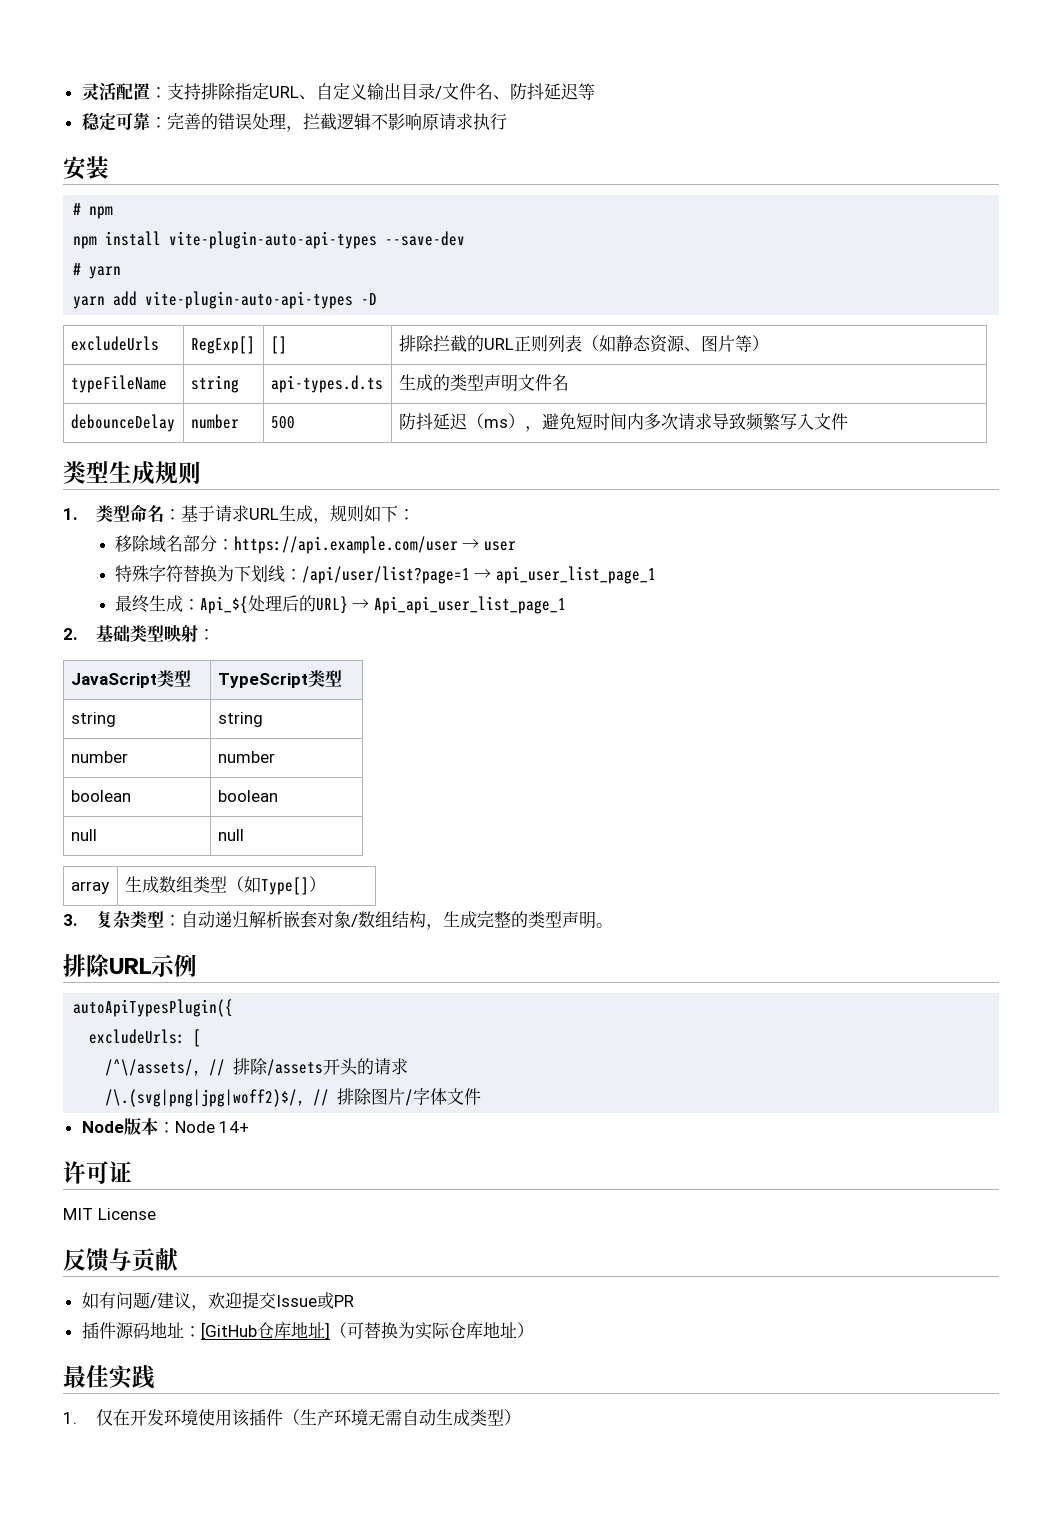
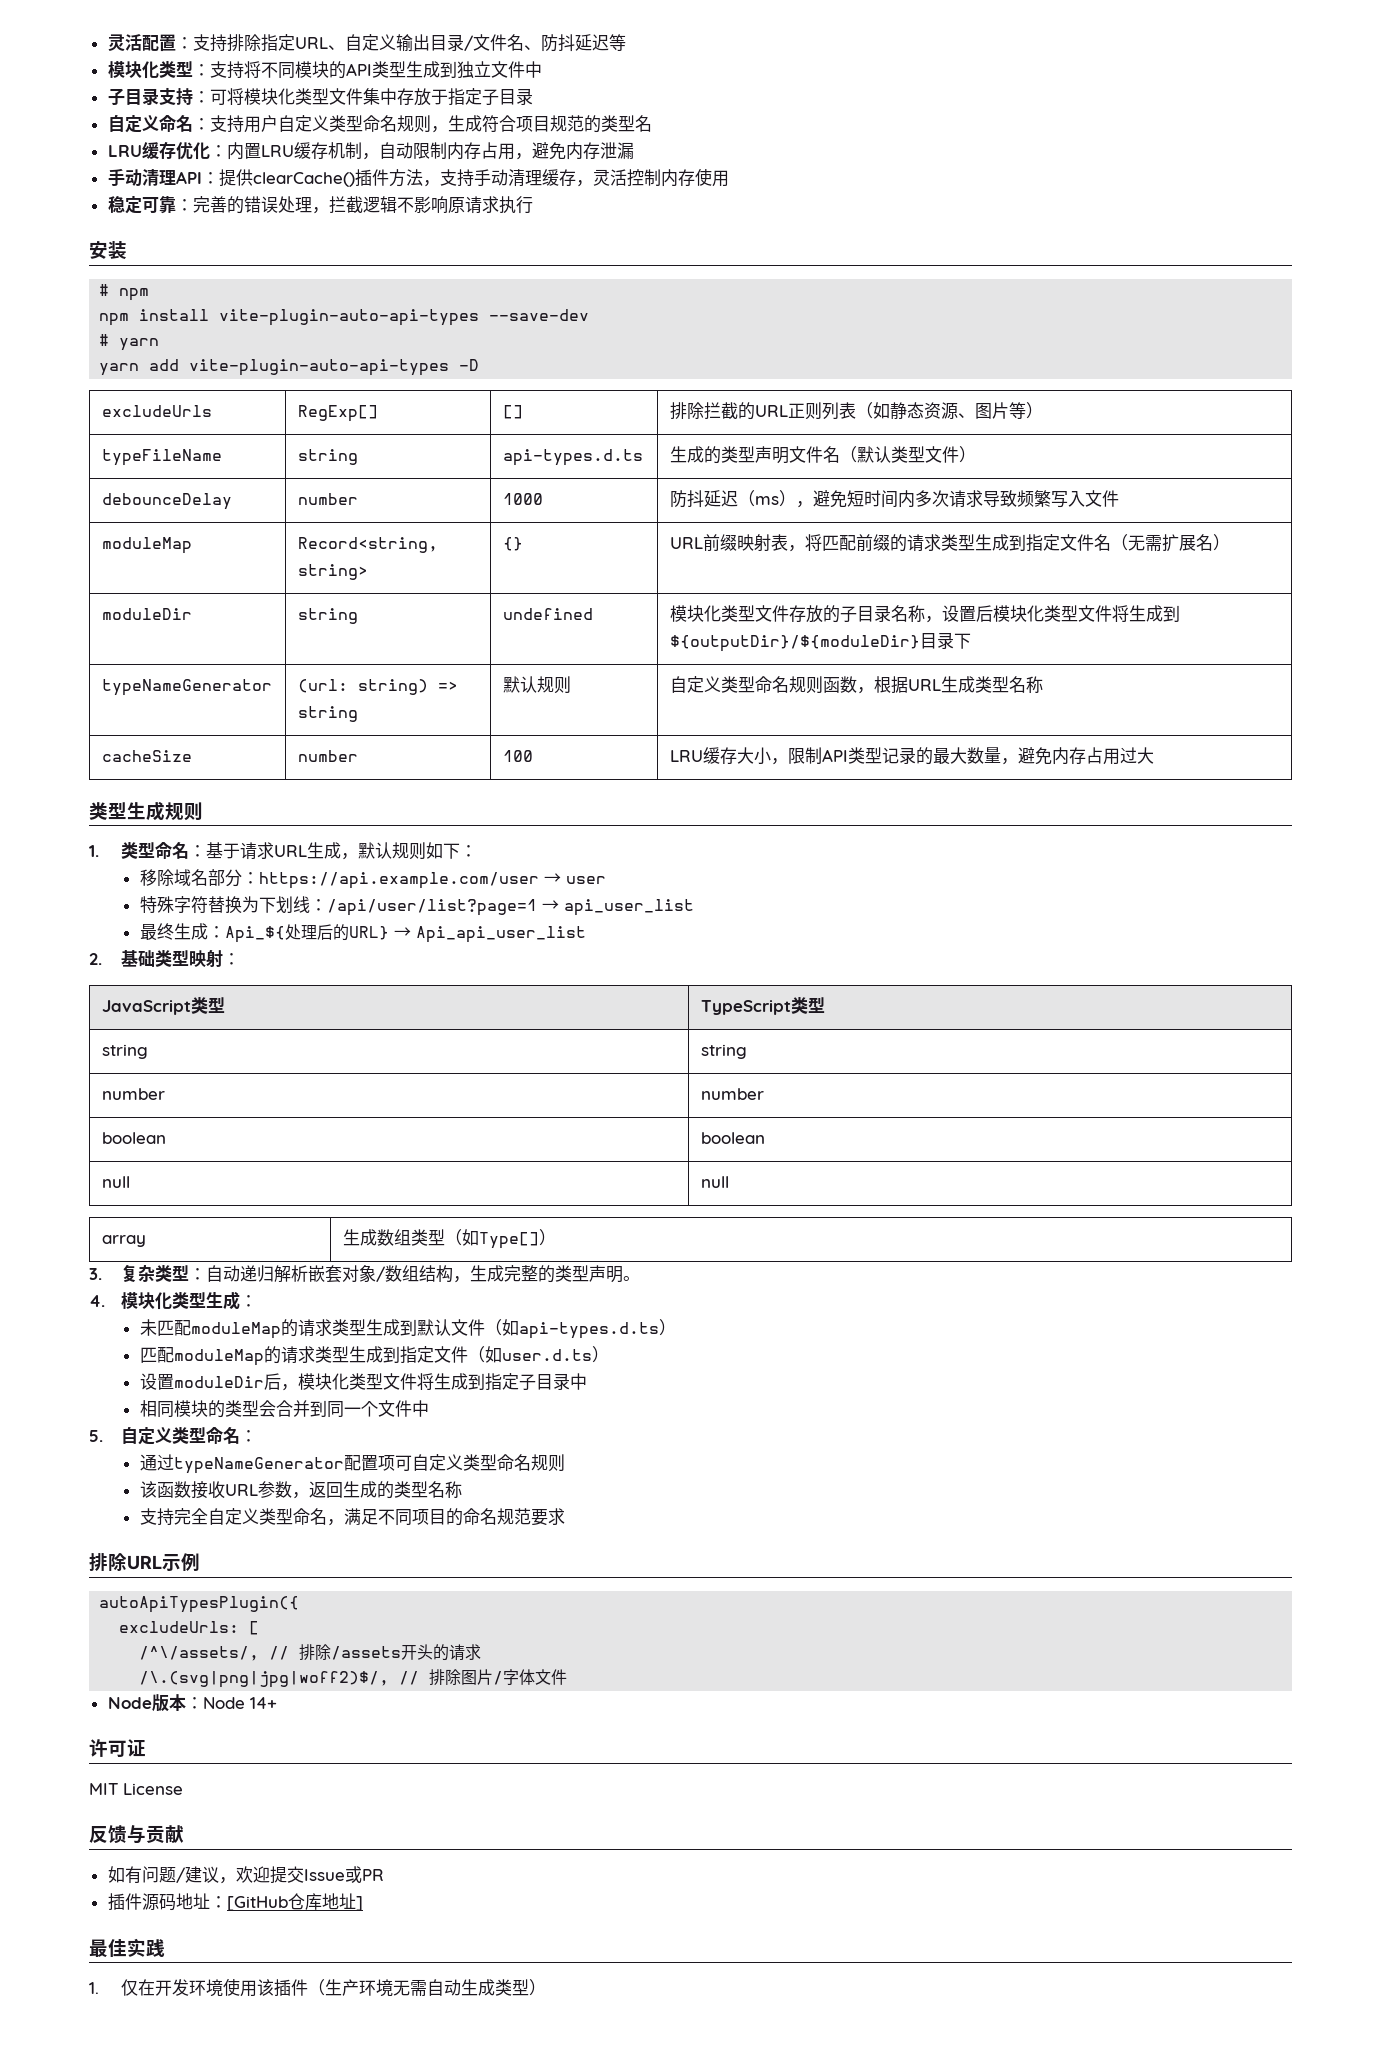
+ 模块化类型：支持将不同模块的API类型生成到独立文件中
+ 子目录支持：可将模块化类型文件集中存放于指定子目录
+ 自定义命名：支持用户自定义类型命名规则，生成符合项目规范的类型名
+ LRU缓存优化：内置LRU缓存机制，自动限制内存占用，避免内存泄漏
+ 手动清理API：提供clearCache()插件方法，支持手动清理缓存，灵活控制内存使用
- typeFileName | string | api-types.d.ts | 生成的类型声明文件名
+ typeFileName | string | api-types.d.ts | 生成的类型声明文件名（默认类型文件）
- debounceDelay | number | 500 | 防抖延迟（ms），避免短时间内多次请求导致频繁写入文件
+ debounceDelay | number | 1000 | 防抖延迟（ms），避免短时间内多次请求导致频繁写入文件
+ moduleMap | Record<string, string> | {} | URL前缀映射表，将匹配前缀的请求类型生成到指定文件名（无需扩展名）
+ moduleDir | string | undefined | 模块化类型文件存放的子目录名称，设置后模块化类型文件将生成到${outputDir}/${moduleDir}目录下
+ typeNameGenerator | (url: string) => string | 默认规则 | 自定义类型命名规则函数，根据URL生成类型名称
+ cacheSize | number | 100 | LRU缓存大小，限制API类型记录的最大数量，避免内存占用过大
- 1.类型命名：基于请求URL生成，规则如下：
+ 1.类型命名：基于请求URL生成，默认规则如下：
- 特殊字符替换为下划线：/api/user/list?page=1 → api_user_list_page_1
+ 特殊字符替换为下划线：/api/user/list?page=1 → api_user_list
- 最终生成：Api_${处理后的URL} → Api_api_user_list_page_1
+ 最终生成：Api_${处理后的URL} → Api_api_user_list
+ 4.模块化类型生成：
+ 未匹配moduleMap的请求类型生成到默认文件（如api-types.d.ts）
+ 匹配moduleMap的请求类型生成到指定文件（如user.d.ts）
+ 设置moduleDir后，模块化类型文件将生成到指定子目录中
+ 相同模块的类型会合并到同一个文件中
+ 5.自定义类型命名：
+ 通过typeNameGenerator配置项可自定义类型命名规则
+ 该函数接收URL参数，返回生成的类型名称
+ 支持完全自定义类型命名，满足不同项目的命名规范要求
- 插件源码地址：[GitHub仓库地址]（可替换为实际仓库地址）
+ 插件源码地址：[GitHub仓库地址]

